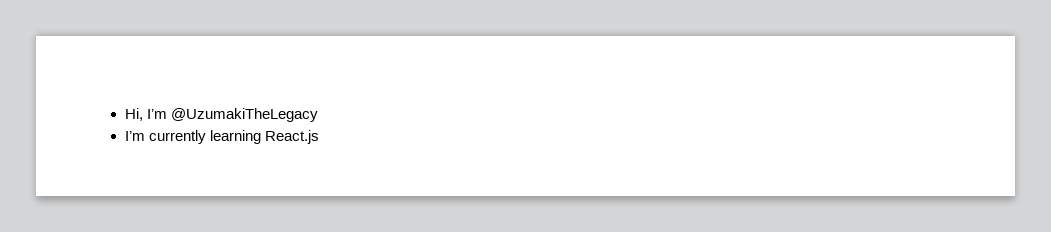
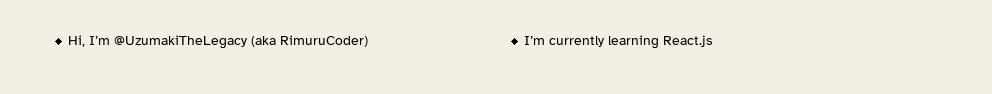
- Hi, I’m @UzumakiTheLegacy
+ Hi, I’m @UzumakiTheLegacy (aka RimuruCoder)

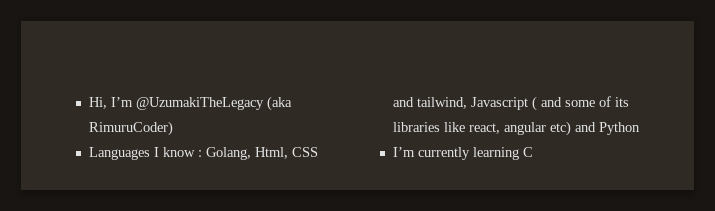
+ Languages I know : Golang, Html, CSS and tailwind, Javascript ( and some of its libraries like react, angular etc) and Python
- I’m currently learning React.js
+ I’m currently learning C

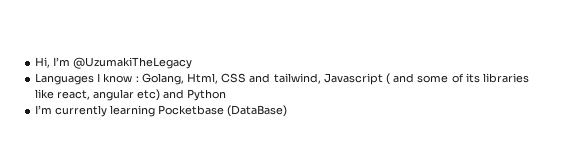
- Hi, I’m @UzumakiTheLegacy (aka RimuruCoder)
+ Hi, I’m @UzumakiTheLegacy
- I’m currently learning C
+ I’m currently learning Pocketbase (DataBase)

